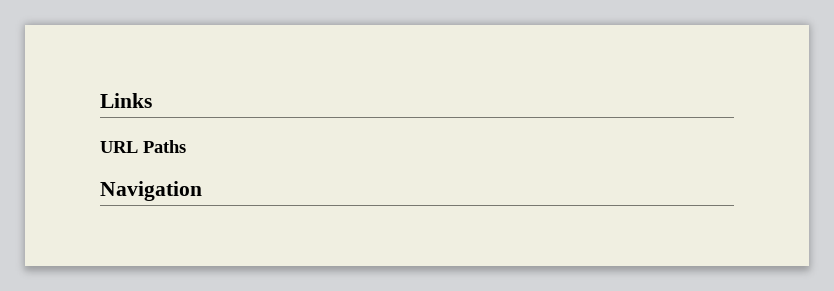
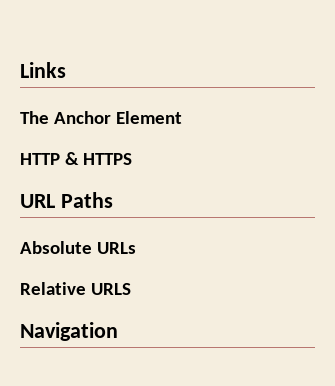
+ The Anchor Element
+ HTTP & HTTPS
  URL Paths
+ Absolute URLs
+ Relative URLS

